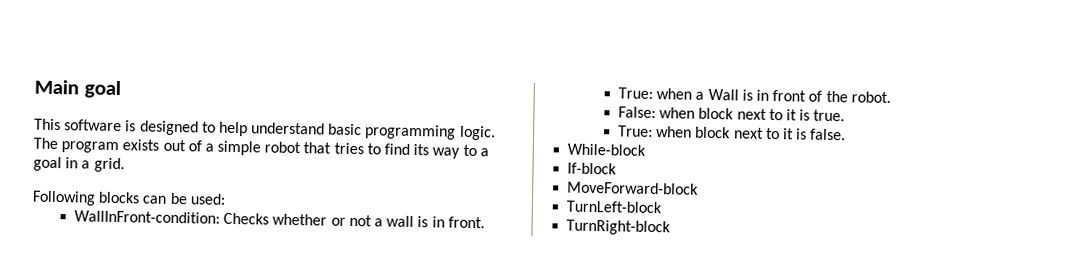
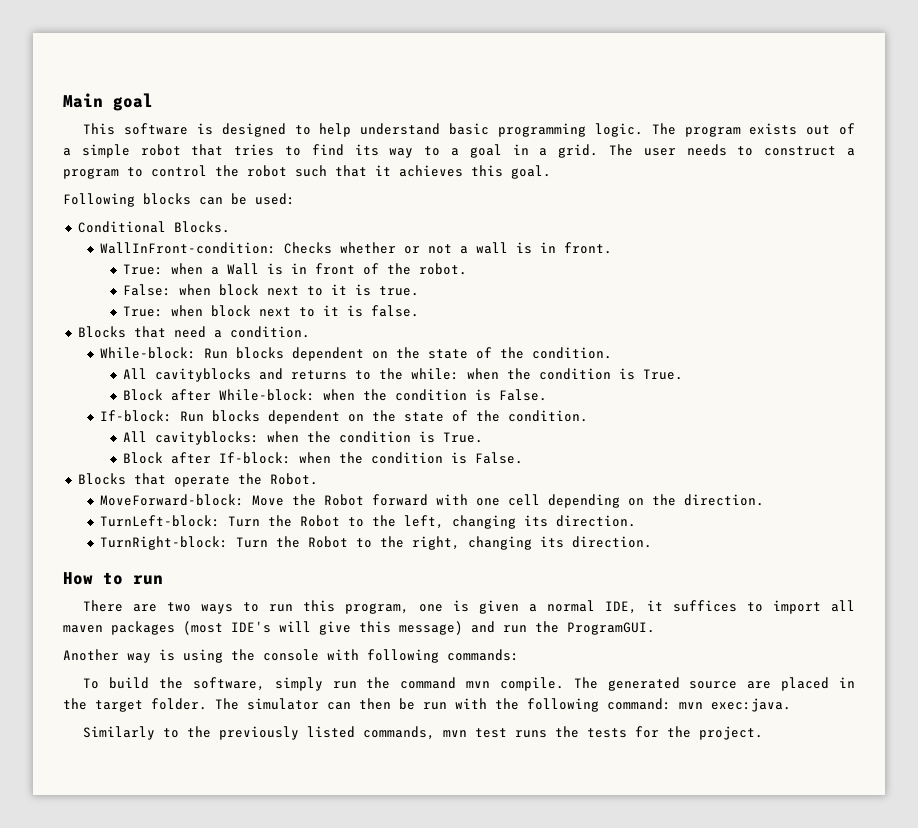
+ The user needs to construct a program to control the robot such that it achieves this goal.
+ Conditional Blocks.
- While-block
- If-block
- MoveForward-block
- TurnLeft-block
- TurnRight-block
+ Blocks that need a condition.
+ While-block: Run blocks dependent on the state of the condition.
+ All cavityblocks and returns to the while: when the condition is True.
+ Block after While-block: when the condition is False.
+ If-block: Run blocks dependent on the state of the condition.
+ All cavityblocks: when the condition is True.
+ Block after If-block: when the condition is False.
+ Blocks that operate the Robot.
+ MoveForward-block: Move the Robot forward with one cell depending on the direction.
+ TurnLeft-block: Turn the Robot to the left, changing its direction.
+ TurnRight-block: Turn the Robot to the right, changing its direction.
+ How to run
+ There are two ways to run this program, one is given a normal IDE, it suffices to import all maven packages (most IDE's will give this message) and run the ProgramGUI.
+ Another way is using the console with following commands:
+ To build the software, simply run the command mvn compile. The generated source are placed in the target folder. The simulator can then be run with the following command: mvn exec:java.
+ Similarly to the previously listed commands, mvn test runs the tests for the project.

